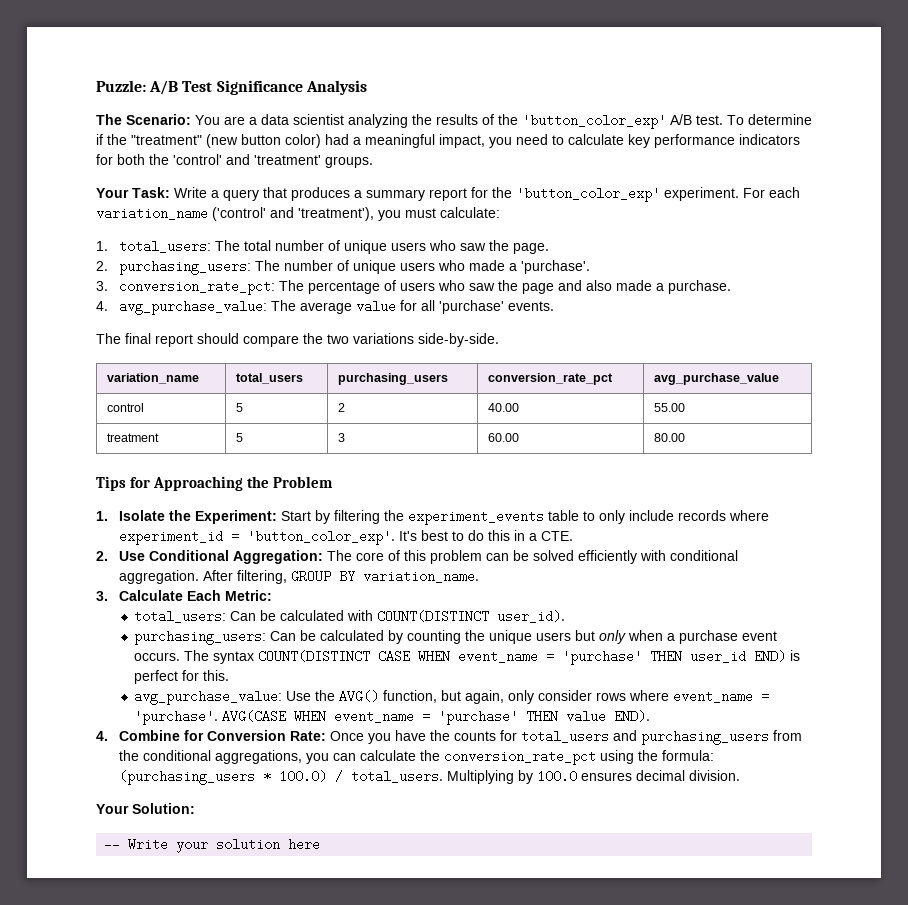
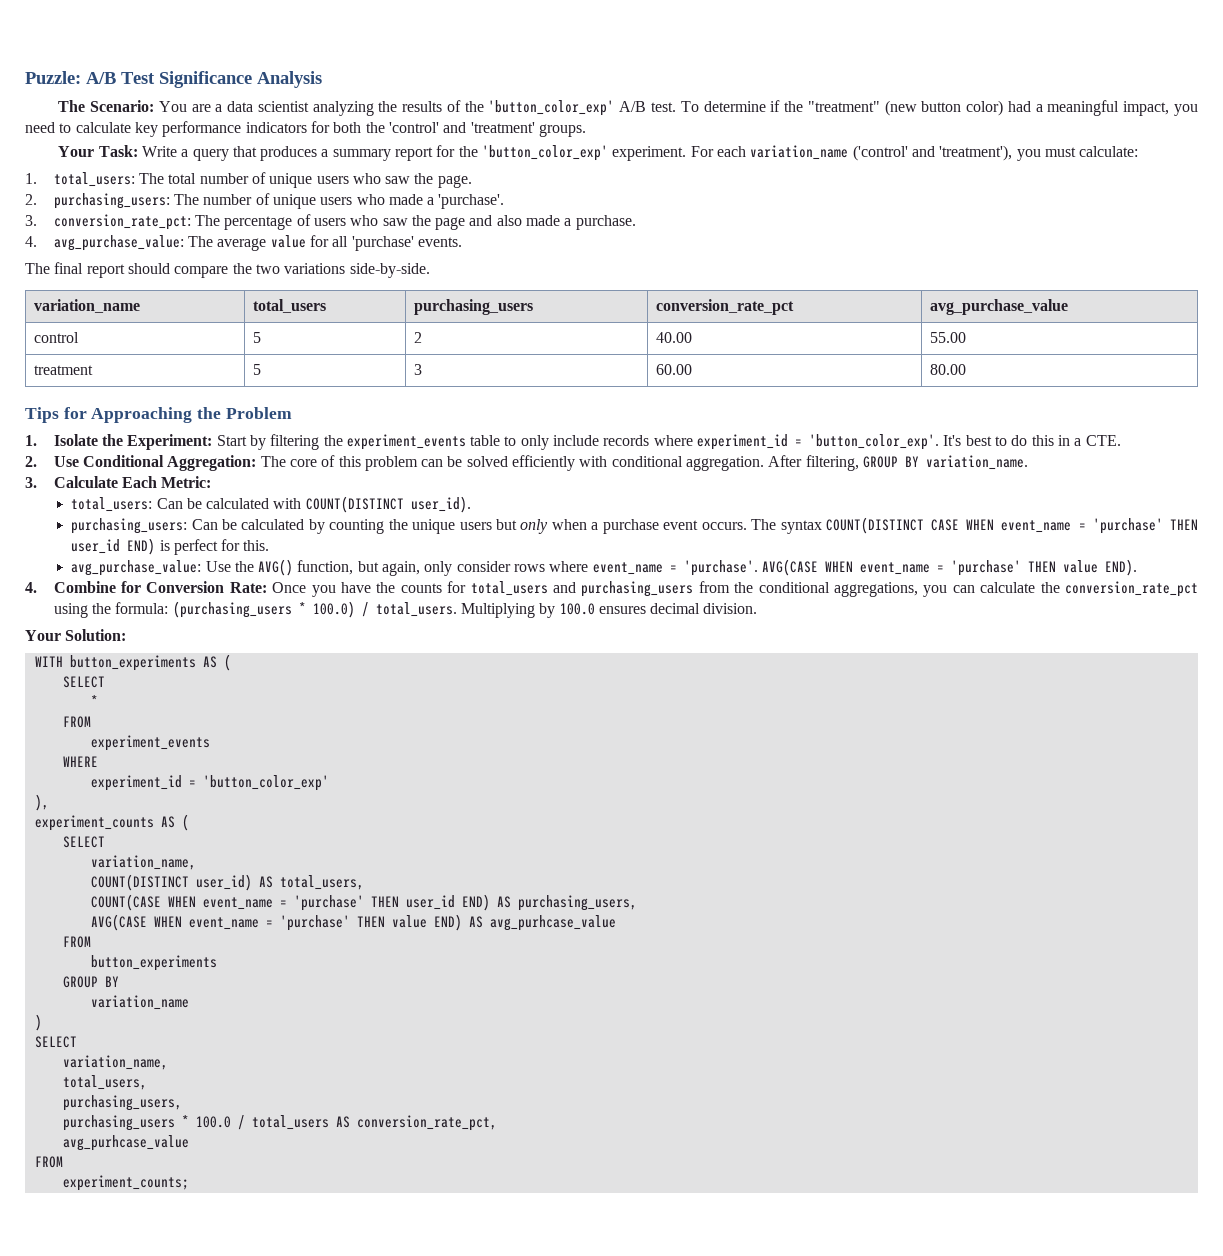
- -- Write your solution here
+ WITH button_experiments AS (
+ SELECT
+ *
+ FROM
+ experiment_events
+ WHERE
+ experiment_id = 'button_color_exp'
+ ),
+ experiment_counts AS (
+ SELECT
+ variation_name,
+ COUNT(DISTINCT user_id) AS total_users,
+ COUNT(CASE WHEN event_name = 'purchase' THEN user_id END) AS purchasing_users,
+ AVG(CASE WHEN event_name = 'purchase' THEN value END) AS avg_purhcase_value
+ FROM
+ button_experiments
+ GROUP BY
+ variation_name
+ )
+ SELECT
+ variation_name,
+ total_users,
+ purchasing_users,
+ purchasing_users * 100.0 / total_users AS conversion_rate_pct,
+ avg_purhcase_value
+ FROM
+ experiment_counts;

